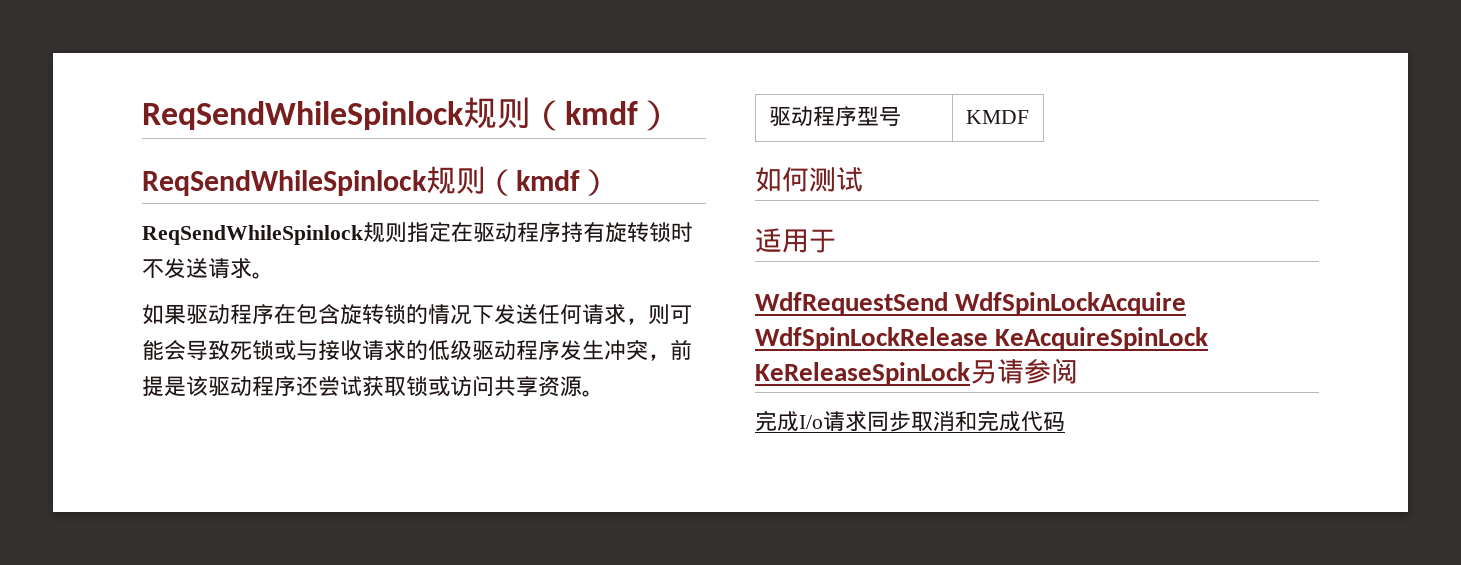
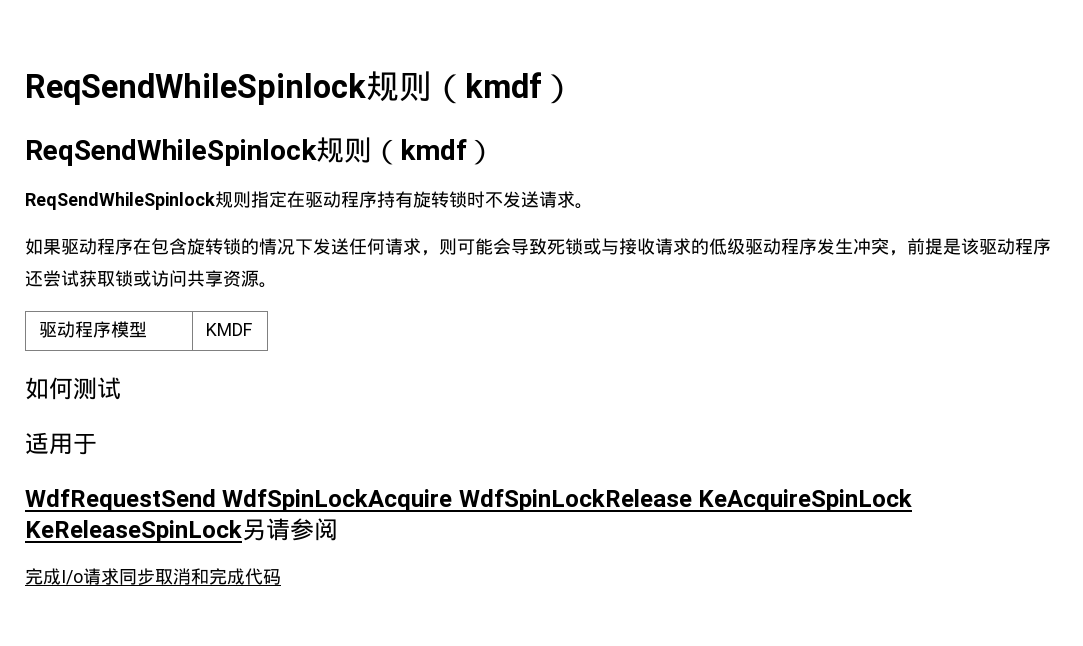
- 驱动程序型号 | KMDF
+ 驱动程序模型 | KMDF

